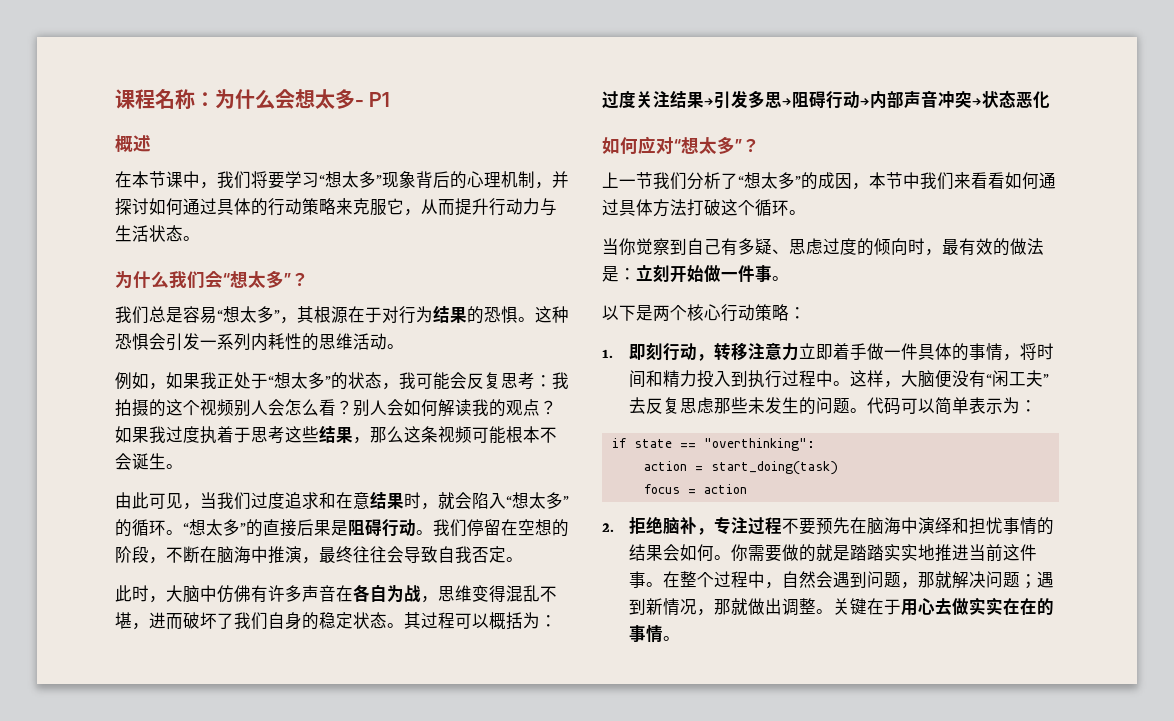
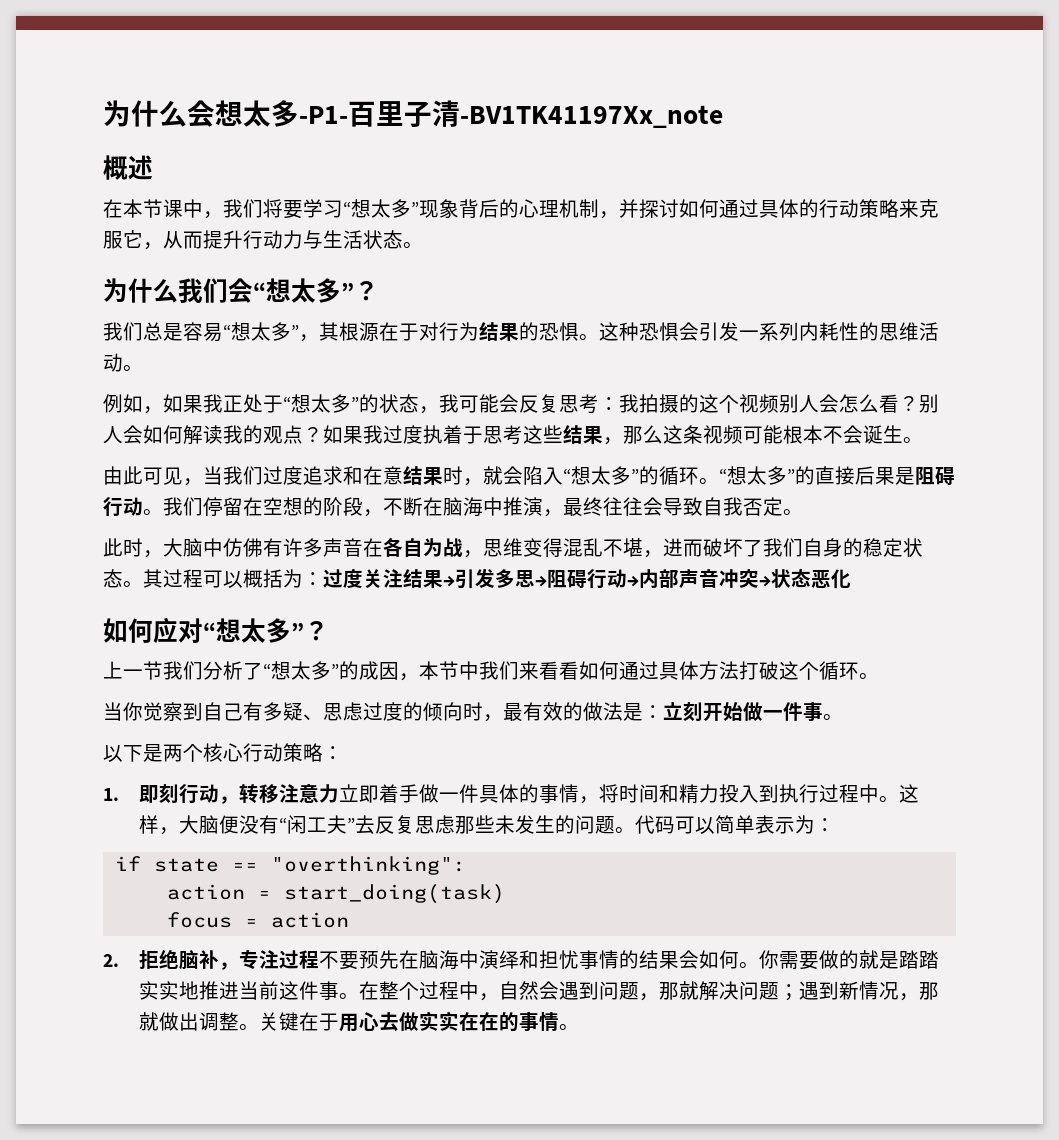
- 课程名称：为什么会想太多- P1
+ 为什么会想太多-P1-百里子清-BV1TK41197Xx_note

